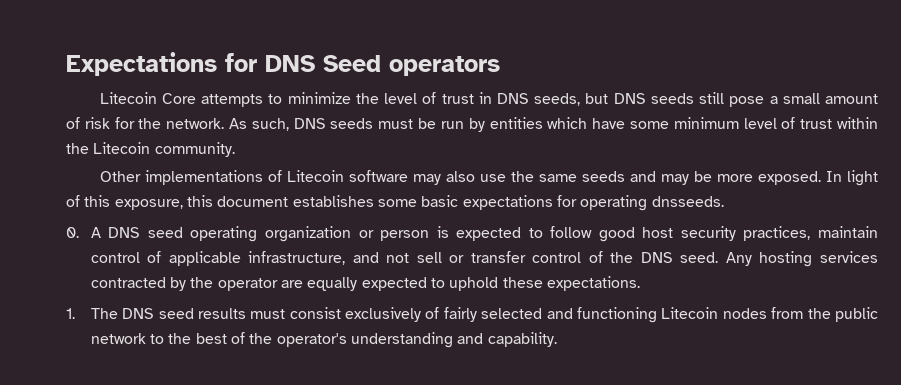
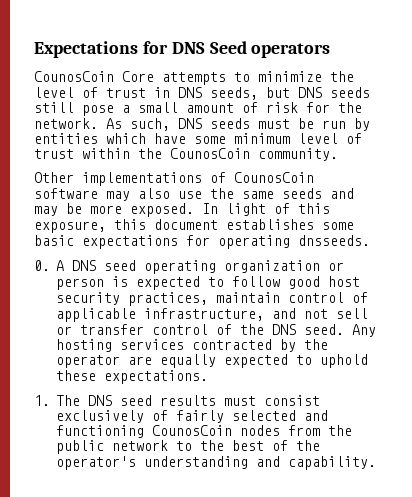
- Litecoin Core attempts to minimize the level of trust in DNS seeds, but DNS seeds still pose a small amount of risk for the network.
+ CounosCoin Core attempts to minimize the level of trust in DNS seeds, but DNS seeds still pose a small amount of risk for the network.
- As such, DNS seeds must be run by entities which have some minimum level of trust within the Litecoin community.
+ As such, DNS seeds must be run by entities which have some minimum level of trust within the CounosCoin community.
- Other implementations of Litecoin software may also use the same seeds and may be more exposed.
+ Other implementations of CounosCoin software may also use the same seeds and may be more exposed.
- 1. The DNS seed results must consist exclusively of fairly selected and functioning Litecoin nodes from the public network to the best of the operator's understanding and capability.
+ 1. The DNS seed results must consist exclusively of fairly selected and functioning CounosCoin nodes from the public network to the best of the operator's understanding and capability.

